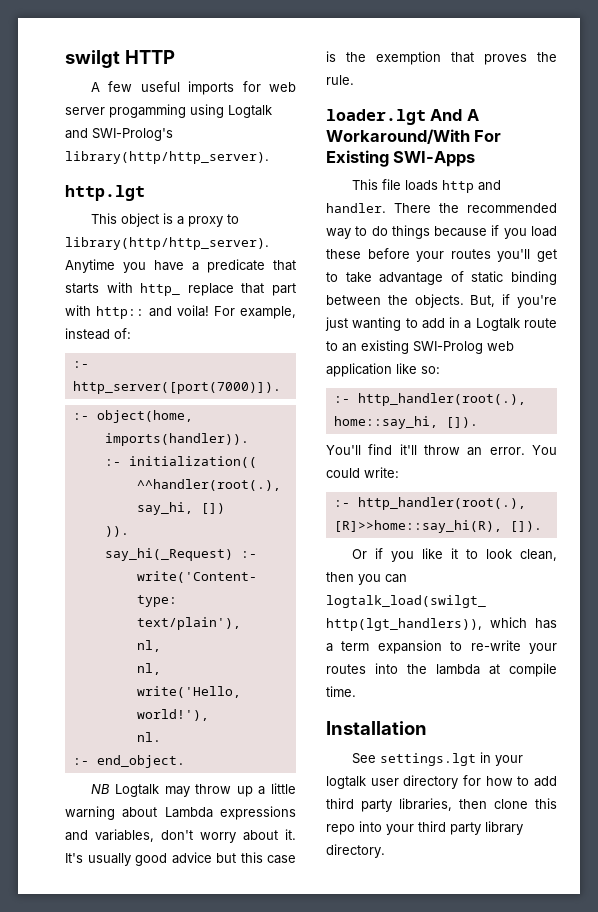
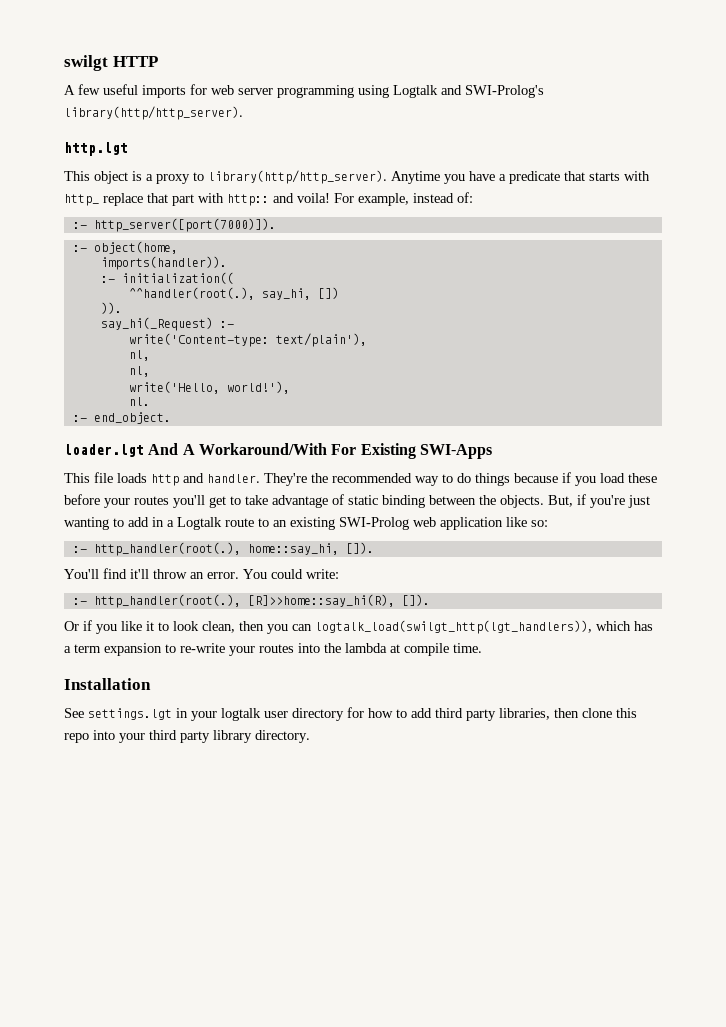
- A few useful imports for web server progamming using Logtalk and SWI-Prolog's library(http/http_server).
+ A few useful imports for web server programming using Logtalk and SWI-Prolog's library(http/http_server).
- NB Logtalk may throw up a little warning about Lambda expressions and variables, don't worry about it. It's usually good advice but this case is the exemption that proves the rule.
- There the recommended way to do things because if you load these before your routes you'll get to take advantage of static binding between the objects.
+ They're the recommended way to do things because if you load these before your routes you'll get to take advantage of static binding between the objects.

